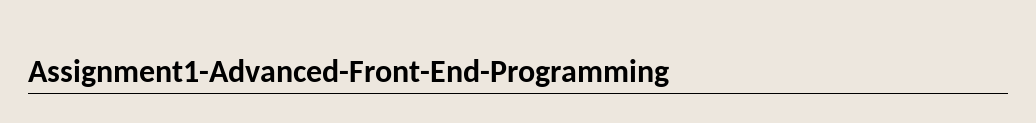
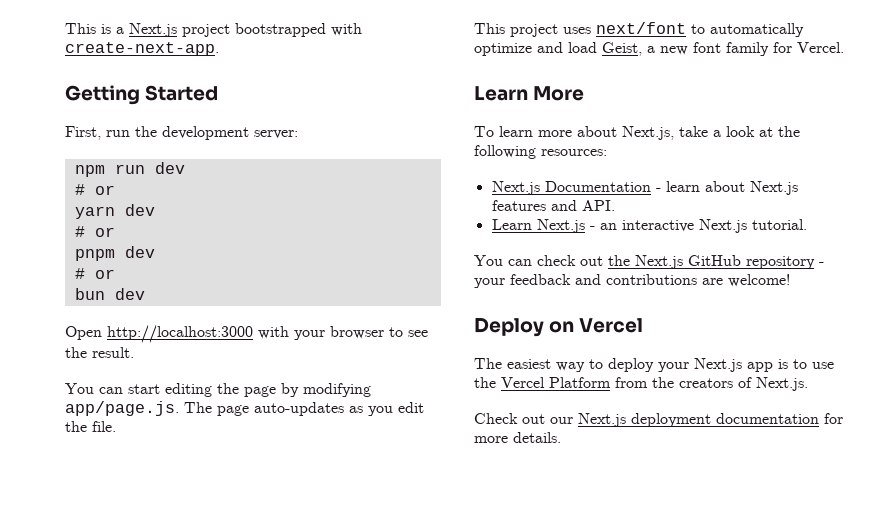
- Assignment1-Advanced-Front-End-Programming
+ This is a Next.js project bootstrapped with create-next-app.
+ Getting Started
+ First, run the development server:
+ npm run dev
+ # or
+ yarn dev
+ # or
+ pnpm dev
+ # or
+ bun dev
+ Open http://localhost:3000 with your browser to see the result.
+ You can start editing the page by modifying app/page.js. The page auto-updates as you edit the file.
+ This project uses next/font to automatically optimize and load Geist, a new font family for Vercel.
+ Learn More
+ To learn more about Next.js, take a look at the following resources:
+ Next.js Documentation - learn about Next.js features and API.
+ Learn Next.js - an interactive Next.js tutorial.
+ You can check out the Next.js GitHub repository - your feedback and contributions are welcome!
+ Deploy on Vercel
+ The easiest way to deploy your Next.js app is to use the Vercel Platform from the creators of Next.js.
+ Check out our Next.js deployment documentation for more details.

